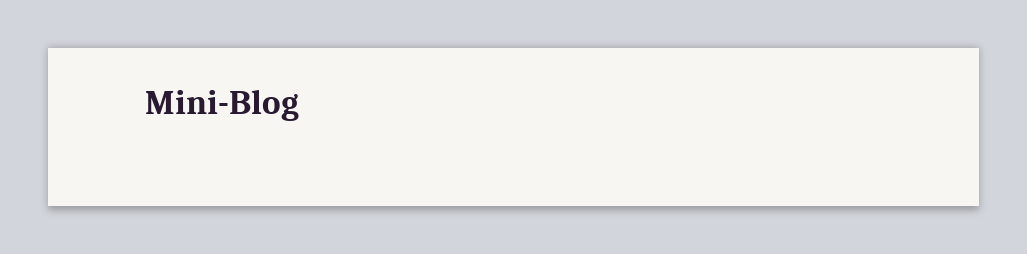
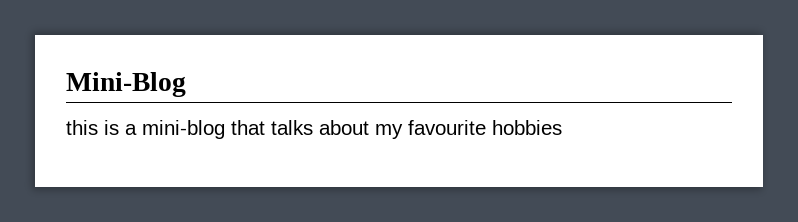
+ this is a mini-blog that talks about my favourite hobbies

